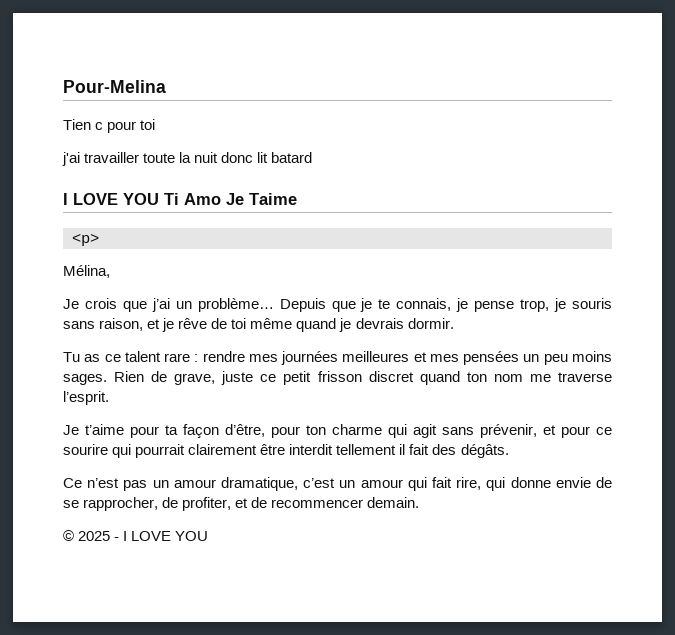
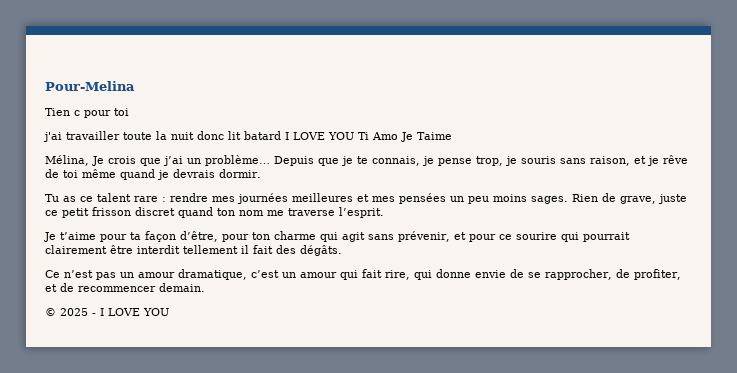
- j'ai travailler toute la nuit donc lit batard
- I LOVE YOU Ti Amo Je Taime
+ j'ai travailler toute la nuit donc lit batard I LOVE YOU Ti Amo Je Taime
- <p>
- Mélina,
- Je crois que j’ai un problème…
+ Mélina, Je crois que j’ai un problème…

